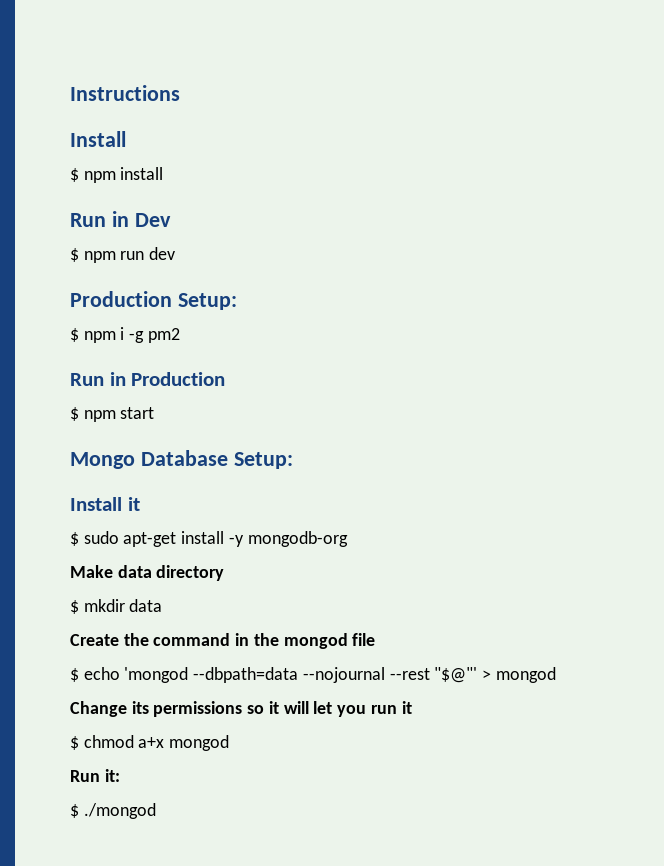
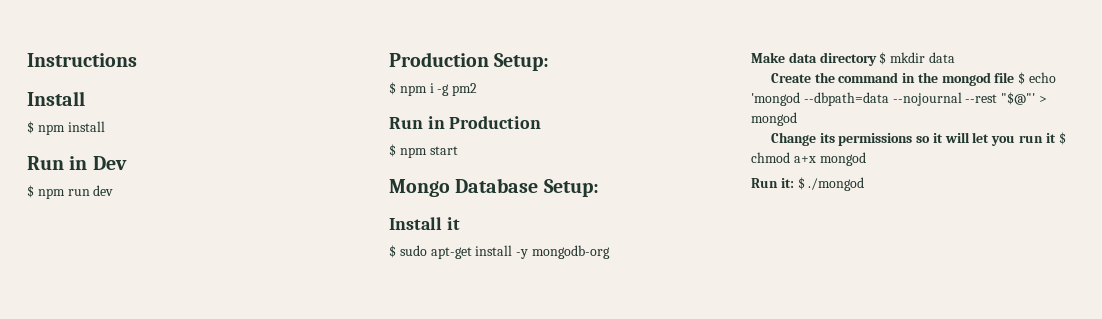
- Make data directory
- $ mkdir data
+ Make data directory $ mkdir data
- Create the command in the mongod file
- $ echo 'mongod --dbpath=data --nojournal --rest "$@"' > mongod
+ Create the command in the mongod file $ echo 'mongod --dbpath=data --nojournal --rest "$@"' > mongod
- Change its permissions so it will let you run it
- $ chmod a+x mongod
+ Change its permissions so it will let you run it $ chmod a+x mongod
- Run it:
- $ ./mongod
+ Run it: $ ./mongod

